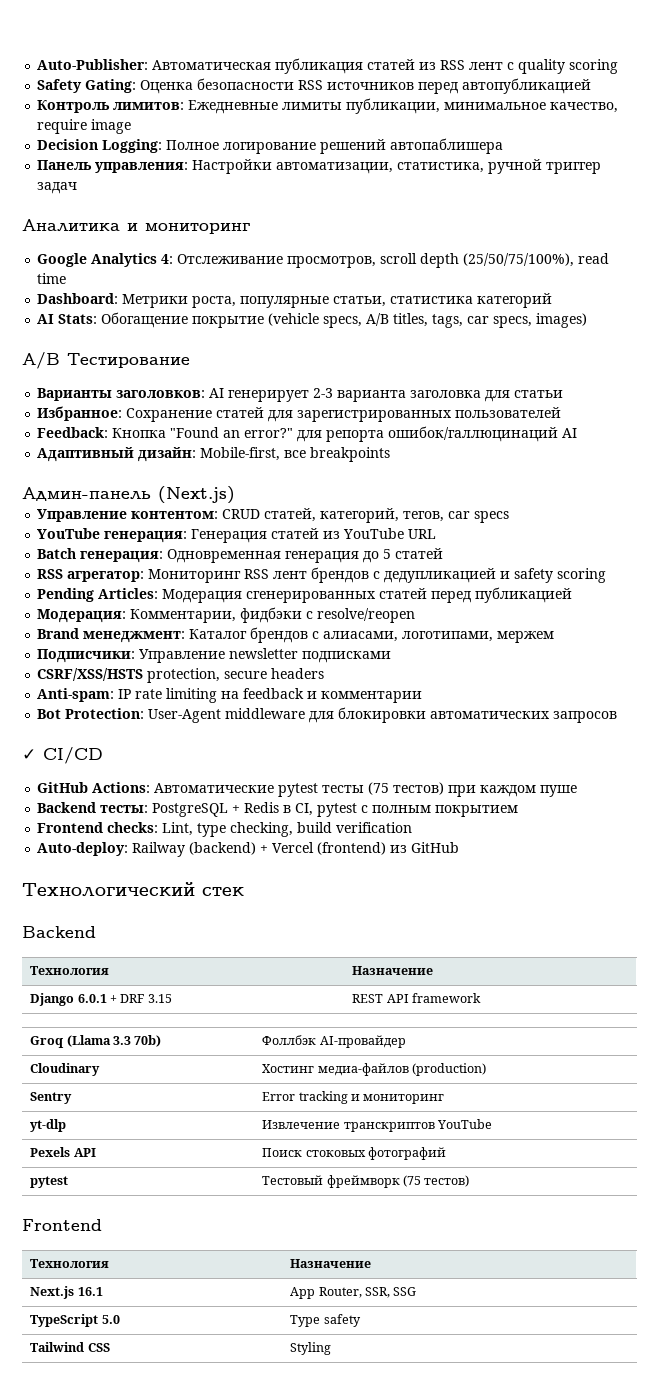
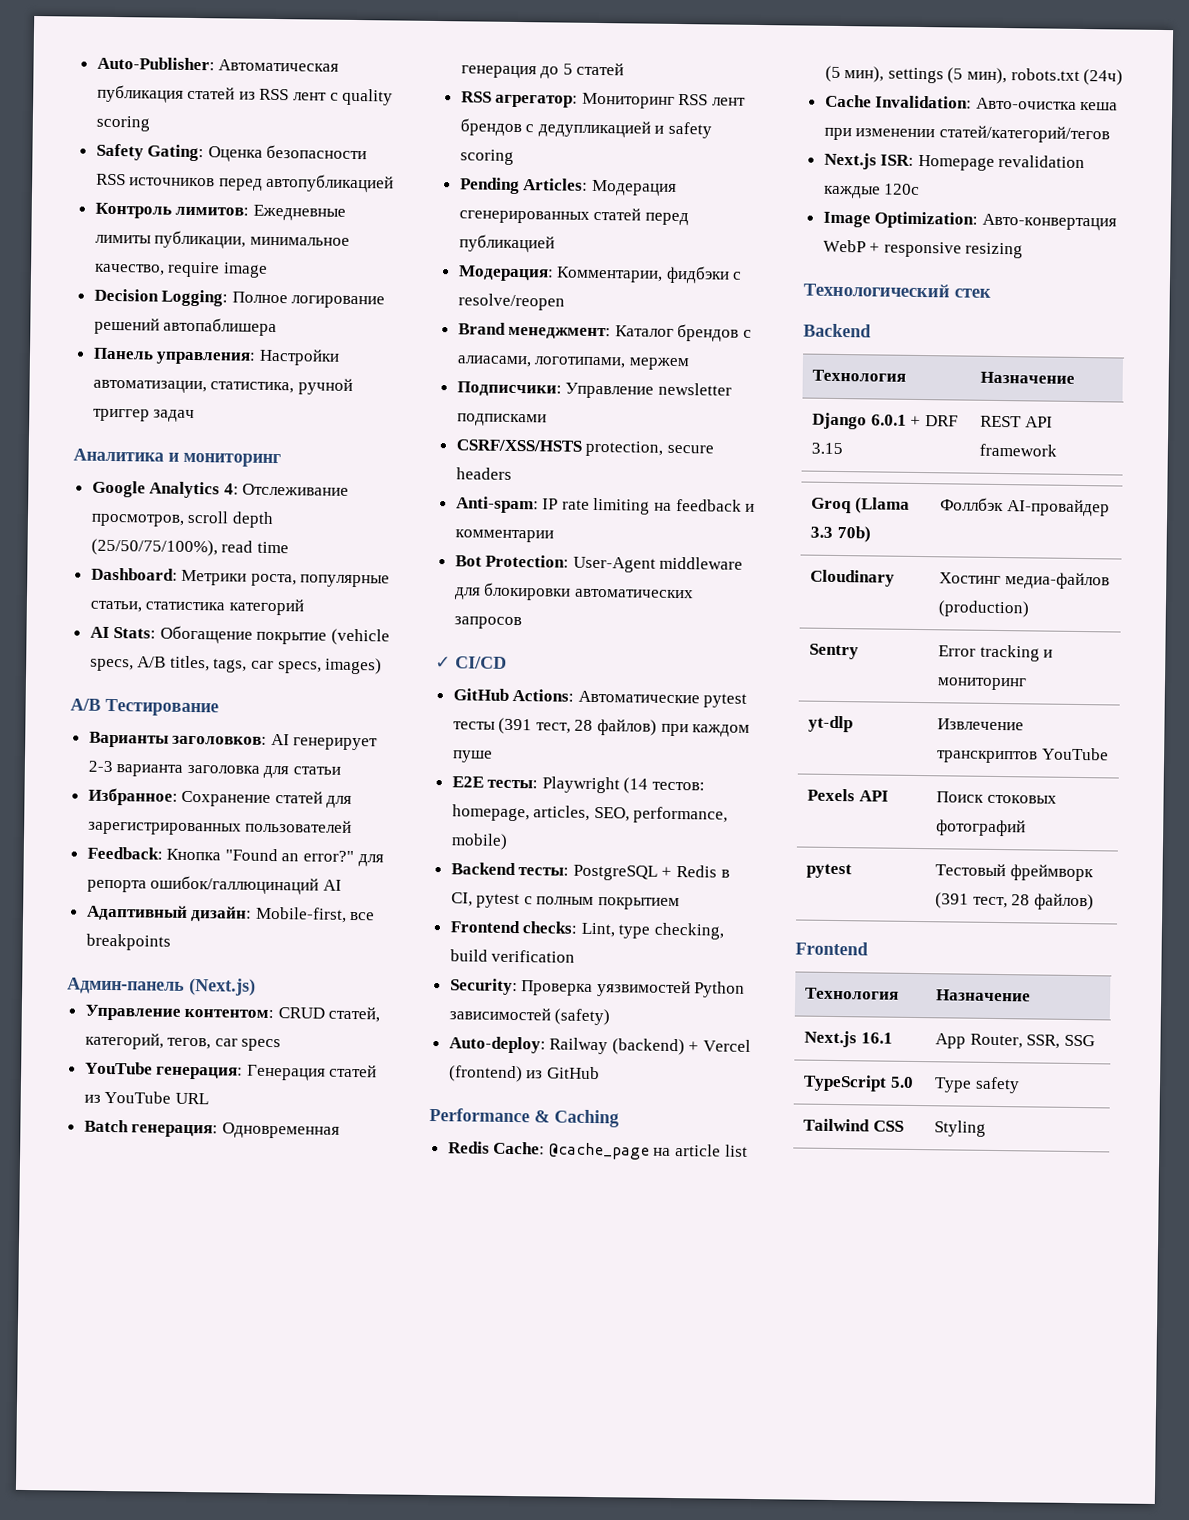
- GitHub Actions: Автоматические pytest тесты (75 тестов) при каждом пуше
+ GitHub Actions: Автоматические pytest тесты (391 тест, 28 файлов) при каждом пуше
+ E2E тесты: Playwright (14 тестов: homepage, articles, SEO, performance, mobile)
+ Security: Проверка уязвимостей Python зависимостей (safety)
+ Performance & Caching
+ Redis Cache: @cache_page на article list (5 мин), settings (5 мин), robots.txt (24ч)
+ Cache Invalidation: Авто-очистка кеша при изменении статей/категорий/тегов
+ Next.js ISR: Homepage revalidation каждые 120с
+ Image Optimization: Авто-конвертация WebP + responsive resizing
- pytest | Тестовый фреймворк (75 тестов)
+ pytest | Тестовый фреймворк (391 тест, 28 файлов)

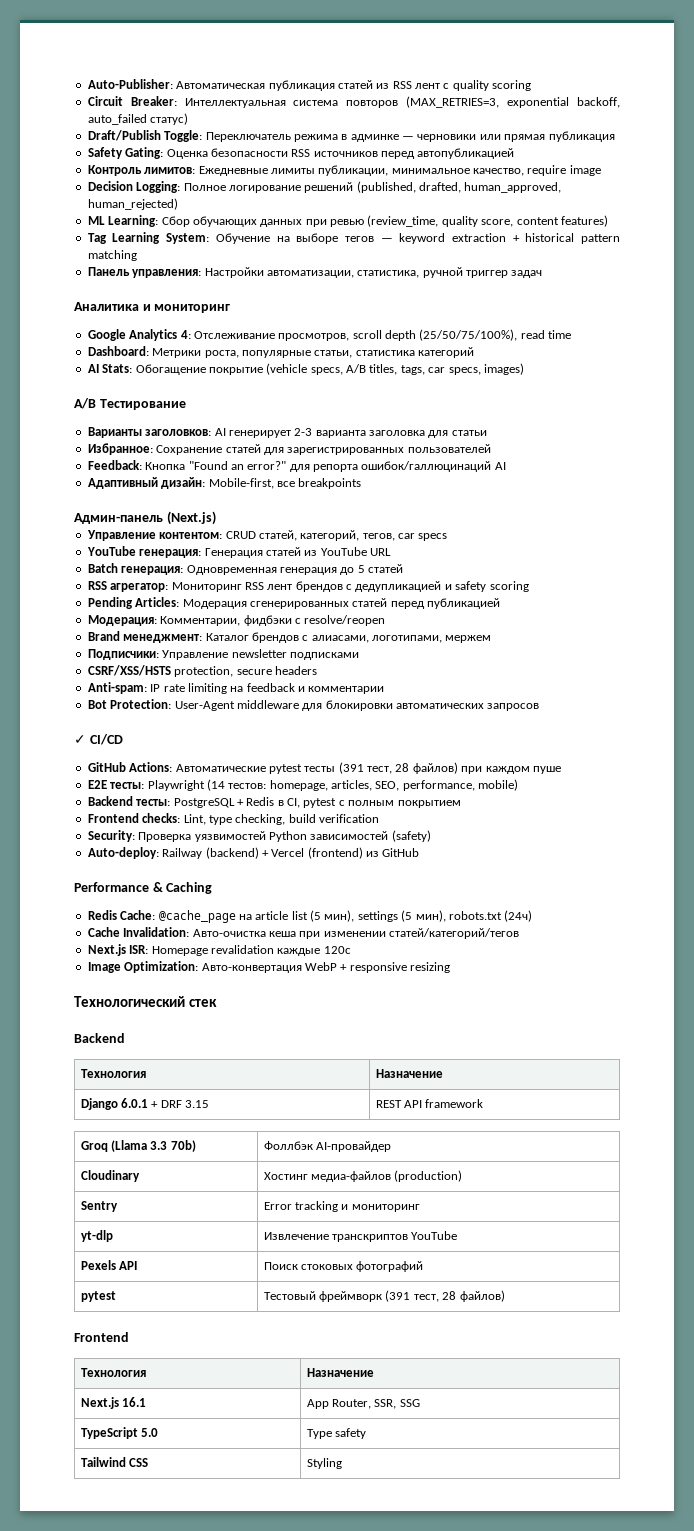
+ Circuit Breaker: Интеллектуальная система повторов (MAX_RETRIES=3, exponential backoff, auto_failed статус)
+ Draft/Publish Toggle: Переключатель режима в админке — черновики или прямая публикация
- Decision Logging: Полное логирование решений автопаблишера
+ Decision Logging: Полное логирование решений (published, drafted, human_approved, human_rejected)
+ ML Learning: Сбор обучающих данных при ревью (review_time, quality score, content features)
+ Tag Learning System: Обучение на выборе тегов — keyword extraction + historical pattern matching

